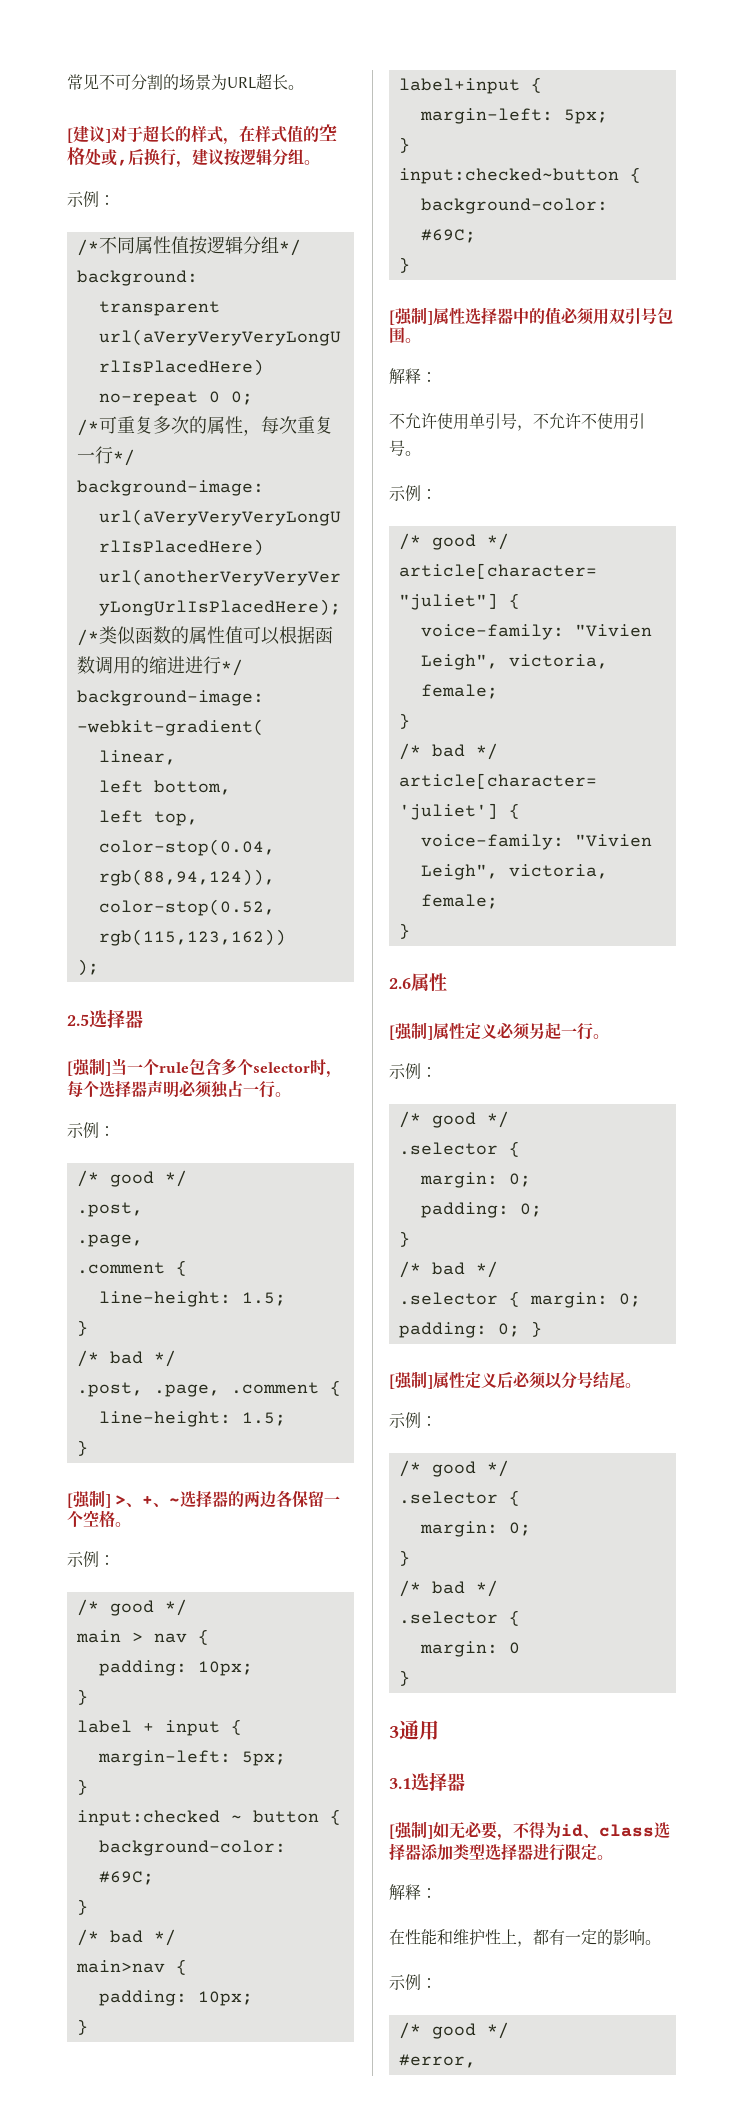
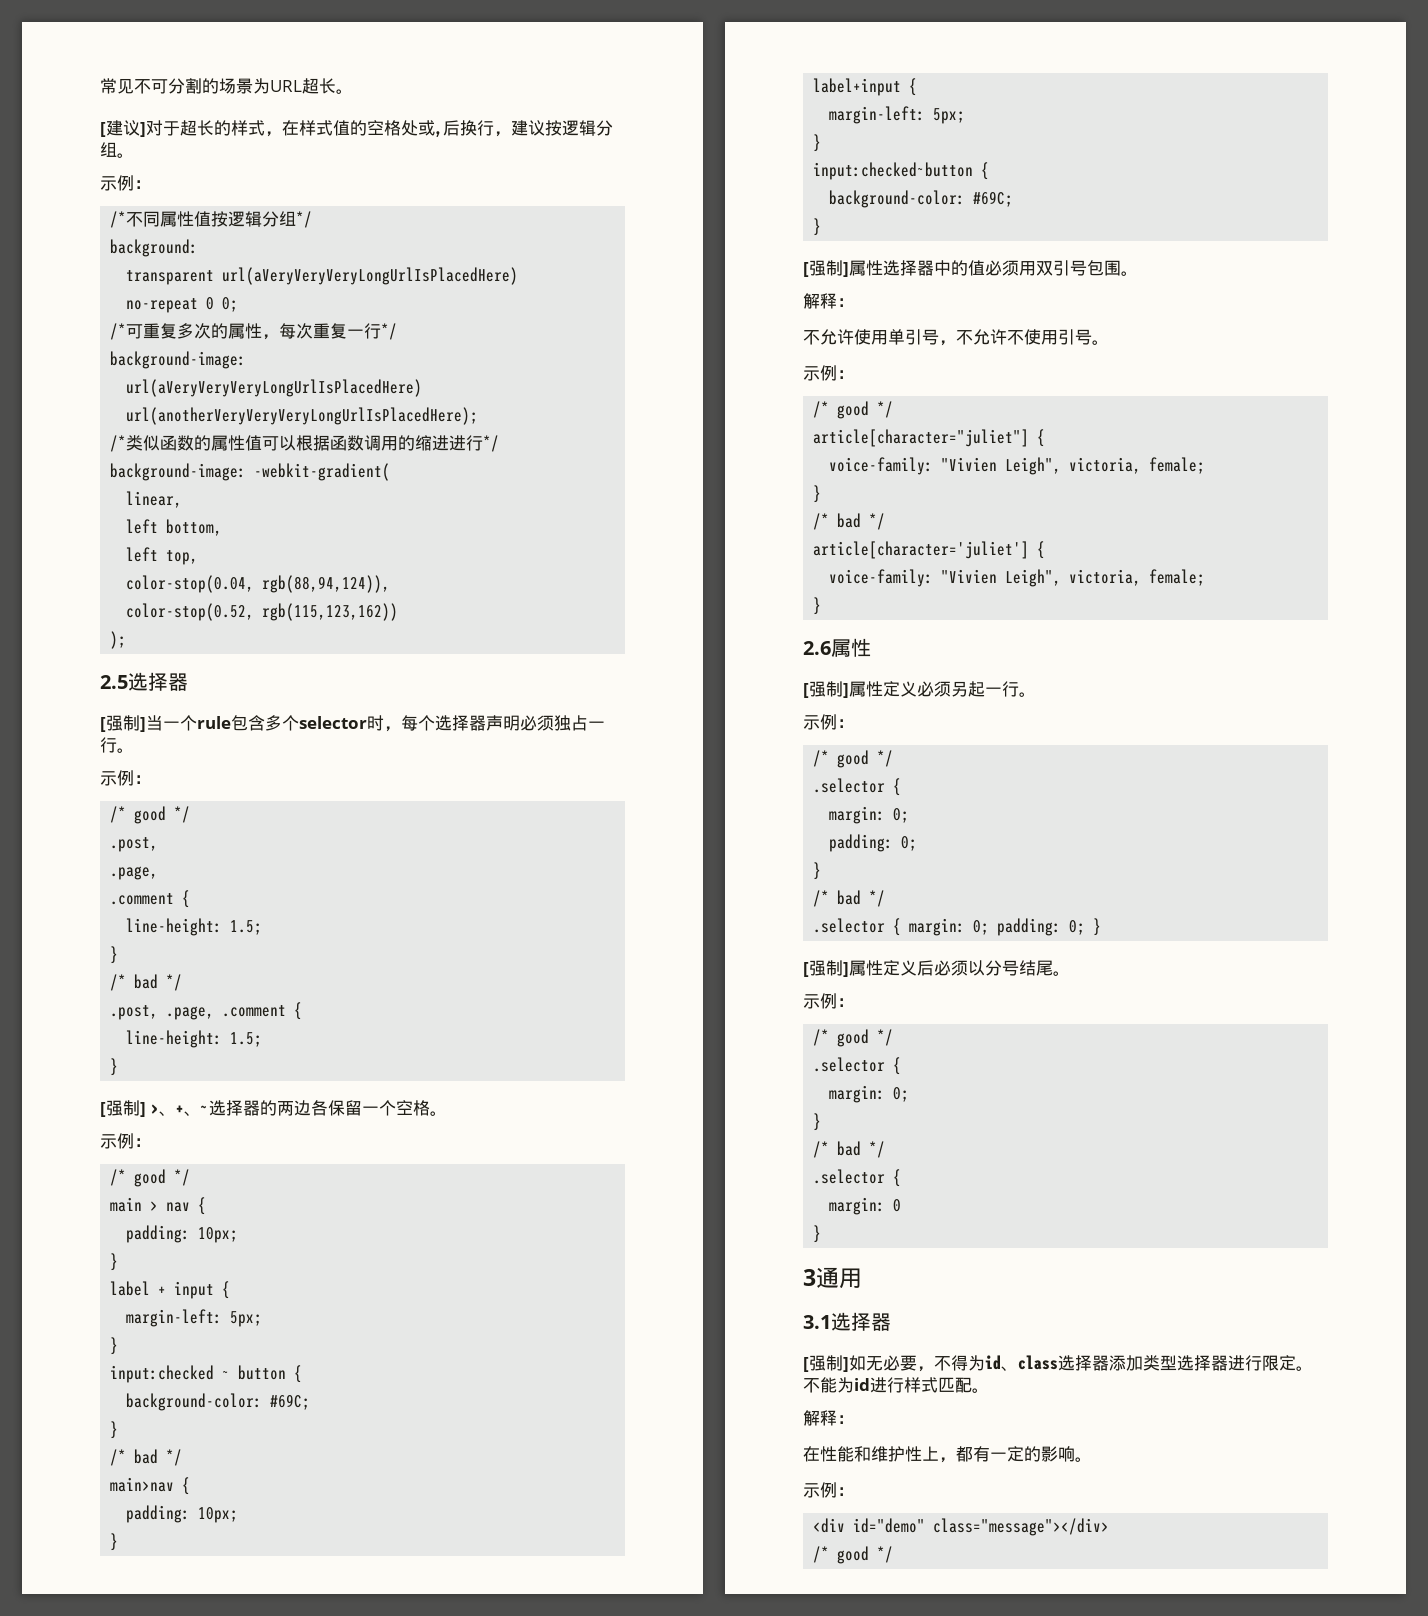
+ 不能为id进行样式匹配。
  在性能和维护性上，都有一定的影响。
  示例：
+ <div id="demo" class="message"></div>
  /* good */
- #error,

